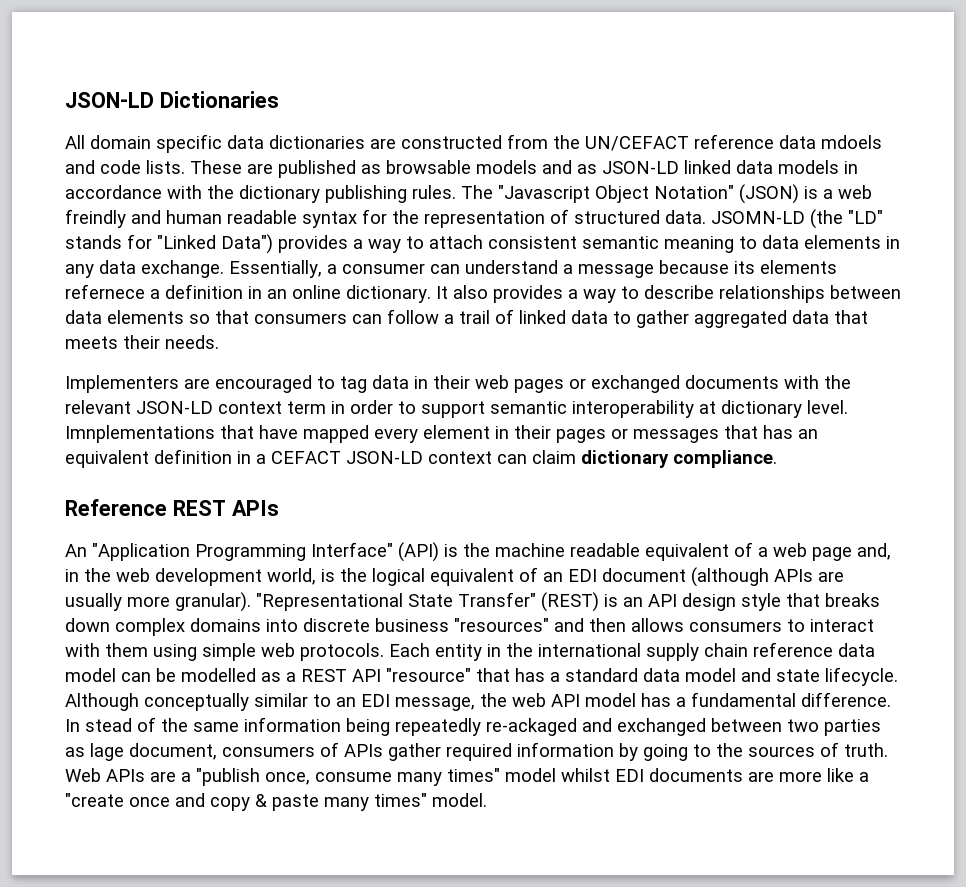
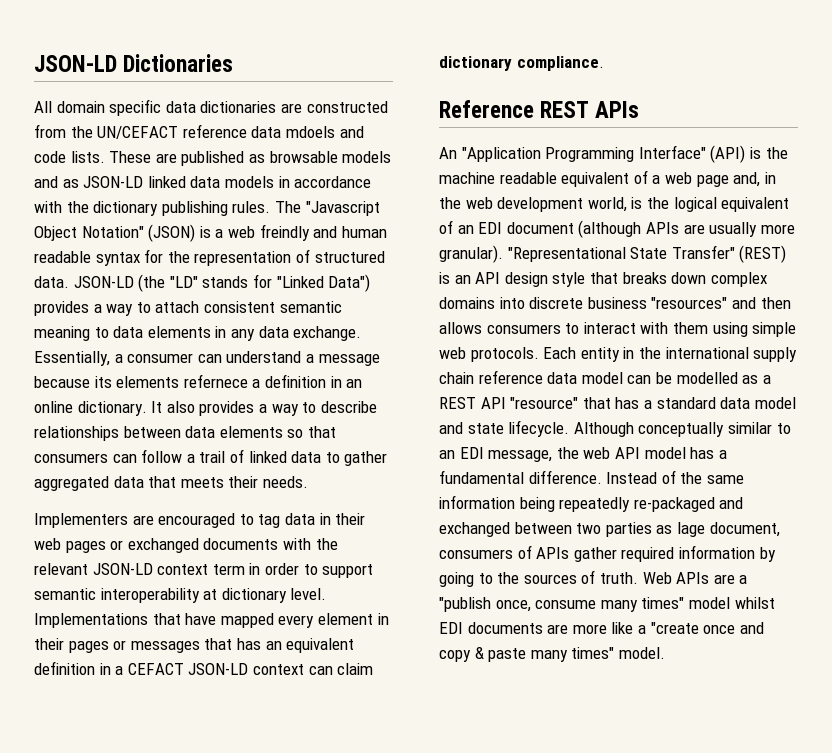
- JSOMN-LD (the "LD" stands for "Linked Data") provides a way to attach consistent semantic meaning to data elements in any data exchange.
+ JSON-LD (the "LD" stands for "Linked Data") provides a way to attach consistent semantic meaning to data elements in any data exchange.
- Imnplementations that have mapped every element in their pages or messages that has an equivalent definition in a CEFACT JSON-LD context can claim dictionary compliance.
+ Implementations that have mapped every element in their pages or messages that has an equivalent definition in a CEFACT JSON-LD context can claim dictionary compliance.
- In stead of the same information being repeatedly re-ackaged and exchanged between two parties as lage document, consumers of APIs gather required information by going to the sources of truth.
+ Instead of the same information being repeatedly re-packaged and exchanged between two parties as lage document, consumers of APIs gather required information by going to the sources of truth.

